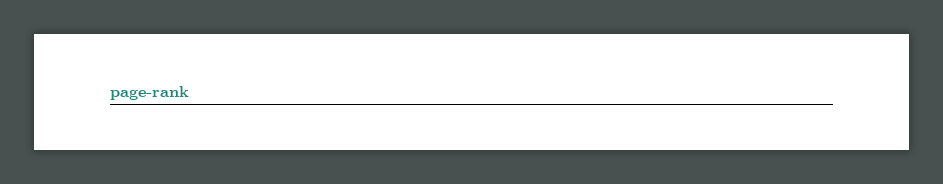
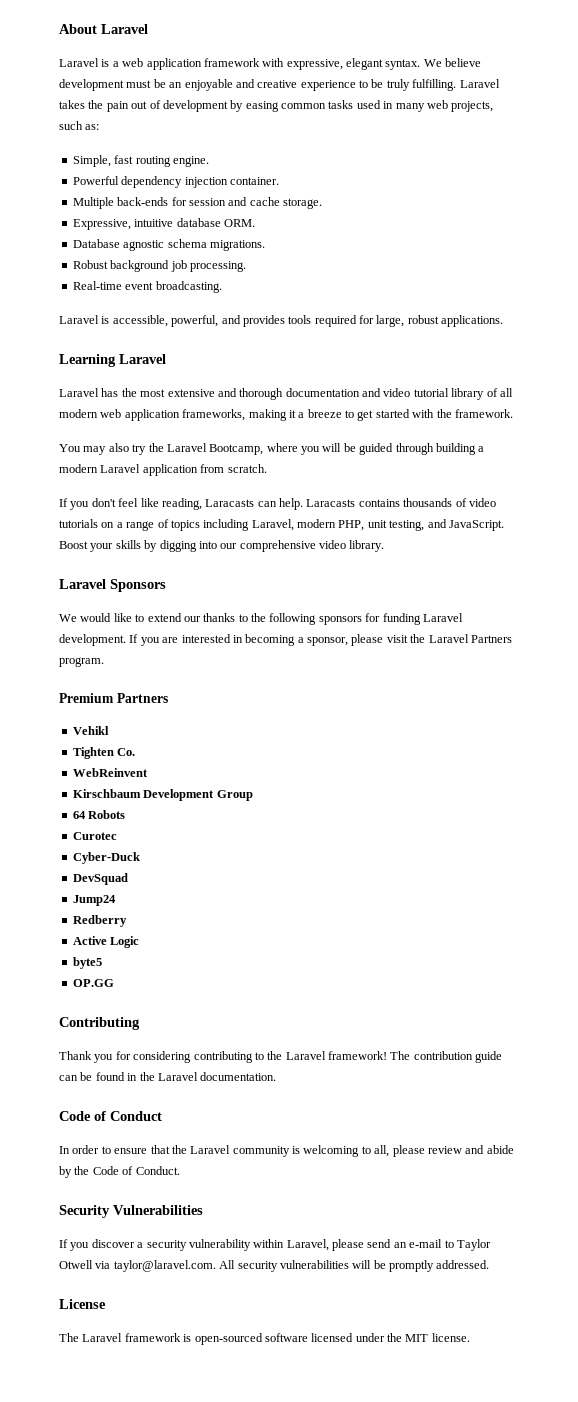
- page-rank
+ About Laravel
+ Laravel is a web application framework with expressive, elegant syntax. We believe development must be an enjoyable and creative experience to be truly fulfilling. Laravel takes the pain out of development by easing common tasks used in many web projects, such as:
+ Simple, fast routing engine.
+ Powerful dependency injection container.
+ Multiple back-ends for session and cache storage.
+ Expressive, intuitive database ORM.
+ Database agnostic schema migrations.
+ Robust background job processing.
+ Real-time event broadcasting.
+ Laravel is accessible, powerful, and provides tools required for large, robust applications.
+ Learning Laravel
+ Laravel has the most extensive and thorough documentation and video tutorial library of all modern web application frameworks, making it a breeze to get started with the framework.
+ You may also try the Laravel Bootcamp, where you will be guided through building a modern Laravel application from scratch.
+ If you don't feel like reading, Laracasts can help. Laracasts contains thousands of video tutorials on a range of topics including Laravel, modern PHP, unit testing, and JavaScript. Boost your skills by digging into our comprehensive video library.
+ Laravel Sponsors
+ We would like to extend our thanks to the following sponsors for funding Laravel development. If you are interested in becoming a sponsor, please visit the Laravel Partners program.
+ Premium Partners
+ Vehikl
+ Tighten Co.
+ WebReinvent
+ Kirschbaum Development Group
+ 64 Robots
+ Curotec
+ Cyber-Duck
+ DevSquad
+ Jump24
+ Redberry
+ Active Logic
+ byte5
+ OP.GG
+ Contributing
+ Thank you for considering contributing to the Laravel framework! The contribution guide can be found in the Laravel documentation.
+ Code of Conduct
+ In order to ensure that the Laravel community is welcoming to all, please review and abide by the Code of Conduct.
+ Security Vulnerabilities
+ If you discover a security vulnerability within Laravel, please send an e-mail to Taylor Otwell via taylor@laravel.com. All security vulnerabilities will be promptly addressed.
+ License
+ The Laravel framework is open-sourced software licensed under the MIT license.

